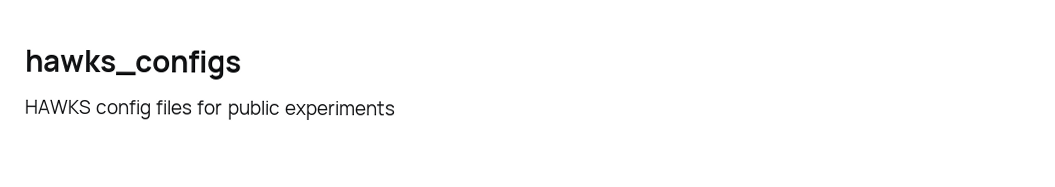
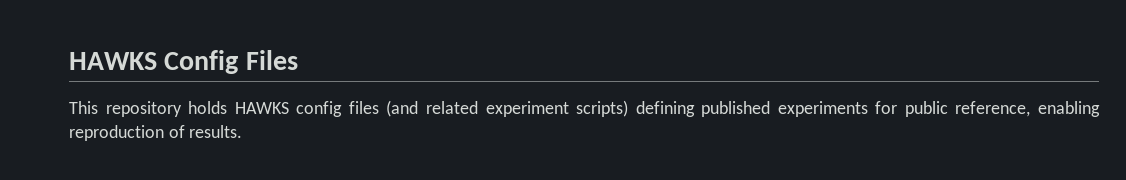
- hawks_configs
- HAWKS config files for public experiments
+ HAWKS Config Files
+ This repository holds HAWKS config files (and related experiment scripts) defining published experiments for public reference, enabling reproduction of results.

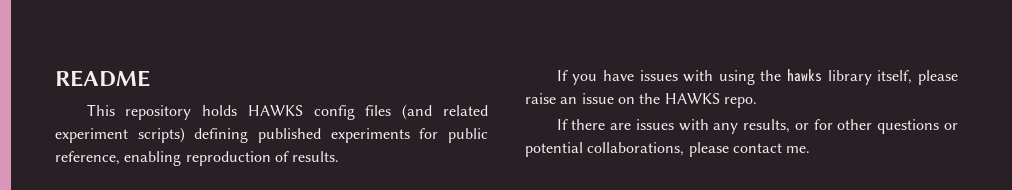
- HAWKS Config Files
+ README
+ If you have issues with using the hawks library itself, please raise an issue on the HAWKS repo.
+ If there are issues with any results, or for other questions or potential collaborations, please contact me.

